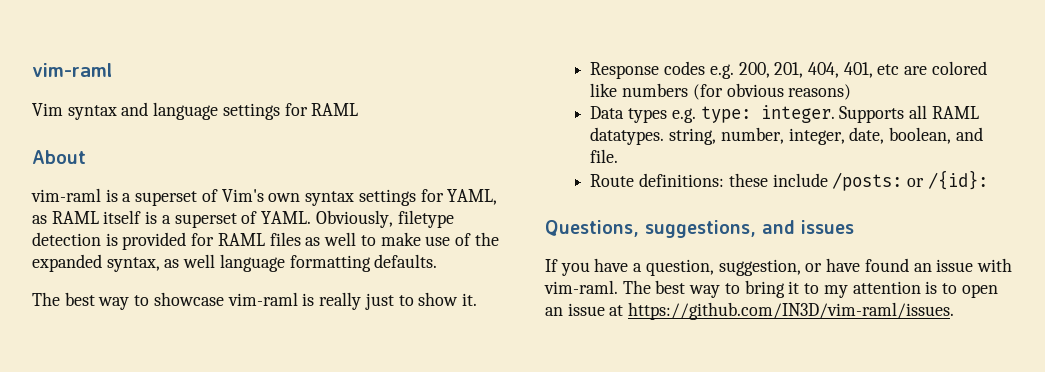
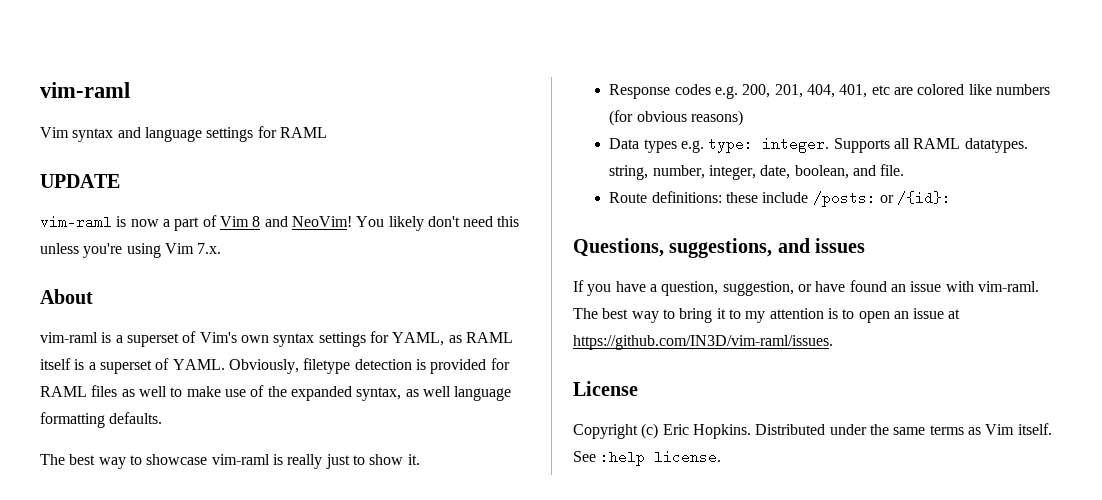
+ UPDATE
+ vim-raml is now a part of Vim 8 and NeoVim! You likely don't need this unless you're using Vim 7.x.
+ License
+ Copyright (c) Eric Hopkins. Distributed under the same terms as Vim itself. See :help license.

